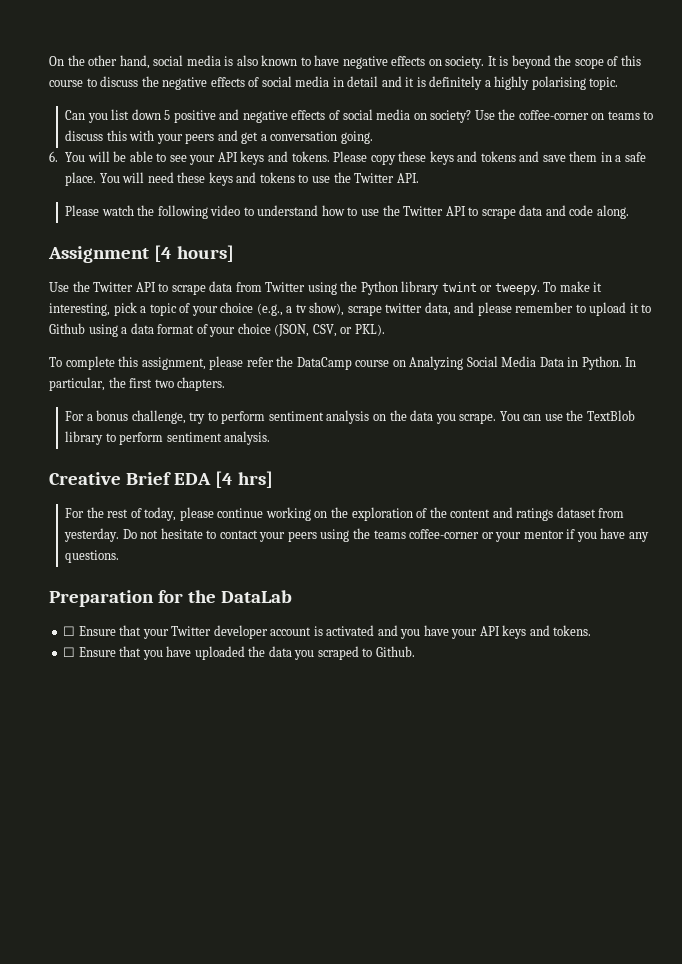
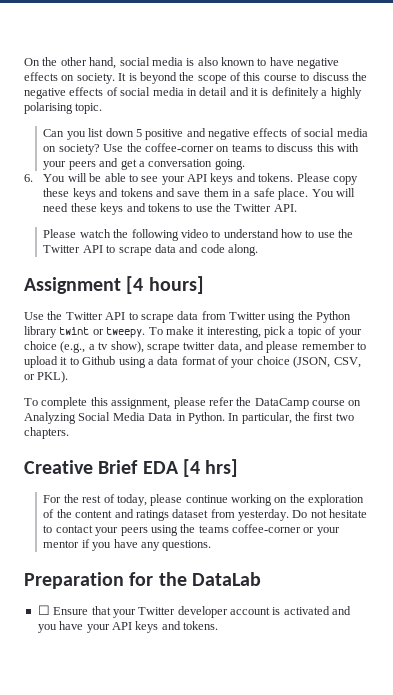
- For a bonus challenge, try to perform sentiment analysis on the data you scrape. You can use the TextBlob library to perform sentiment analysis.
- ☐ Ensure that you have uploaded the data you scraped to Github.

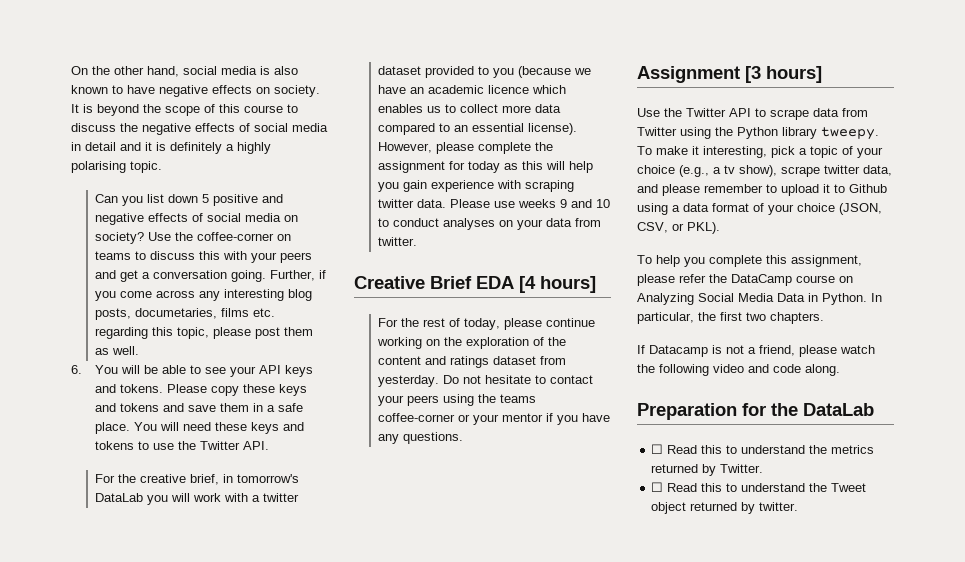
+ Further, if you come across any interesting blog posts, documetaries, films etc. regarding this topic, please post them as well.
- Please watch the following video to understand how to use the Twitter API to scrape data and code along.
- Assignment [4 hours]
- Use the Twitter API to scrape data from Twitter using the Python library twint or tweepy. To make it interesting, pick a topic of your choice (e.g., a tv show), scrape twitter data, and please remember to upload it to Github using a data format of your choice (JSON, CSV, or PKL).
- To complete this assignment, please refer the DataCamp course on Analyzing Social Media Data in Python. In particular, the first two chapters.
+ For the creative brief, in tomorrow's DataLab you will work with a twitter dataset provided to you (because we have an academic licence which enables us to collect more data compared to an essential license). However, please complete the assignment for today as this will help you gain experience with scraping twitter data. Please use weeks 9 and 10 to conduct analyses on your data from twitter.
- Creative Brief EDA [4 hrs]
+ Creative Brief EDA [4 hours]
+ Assignment [3 hours]
+ Use the Twitter API to scrape data from Twitter using the Python library tweepy. To make it interesting, pick a topic of your choice (e.g., a tv show), scrape twitter data, and please remember to upload it to Github using a data format of your choice (JSON, CSV, or PKL).
+ To help you complete this assignment, please refer the DataCamp course on Analyzing Social Media Data in Python. In particular, the first two chapters.
+ If Datacamp is not a friend, please watch the following video and code along.
- ☐ Ensure that your Twitter developer account is activated and you have your API keys and tokens.
+ ☐ Read this to understand the metrics returned by Twitter.
+ ☐ Read this to understand the Tweet object returned by twitter.

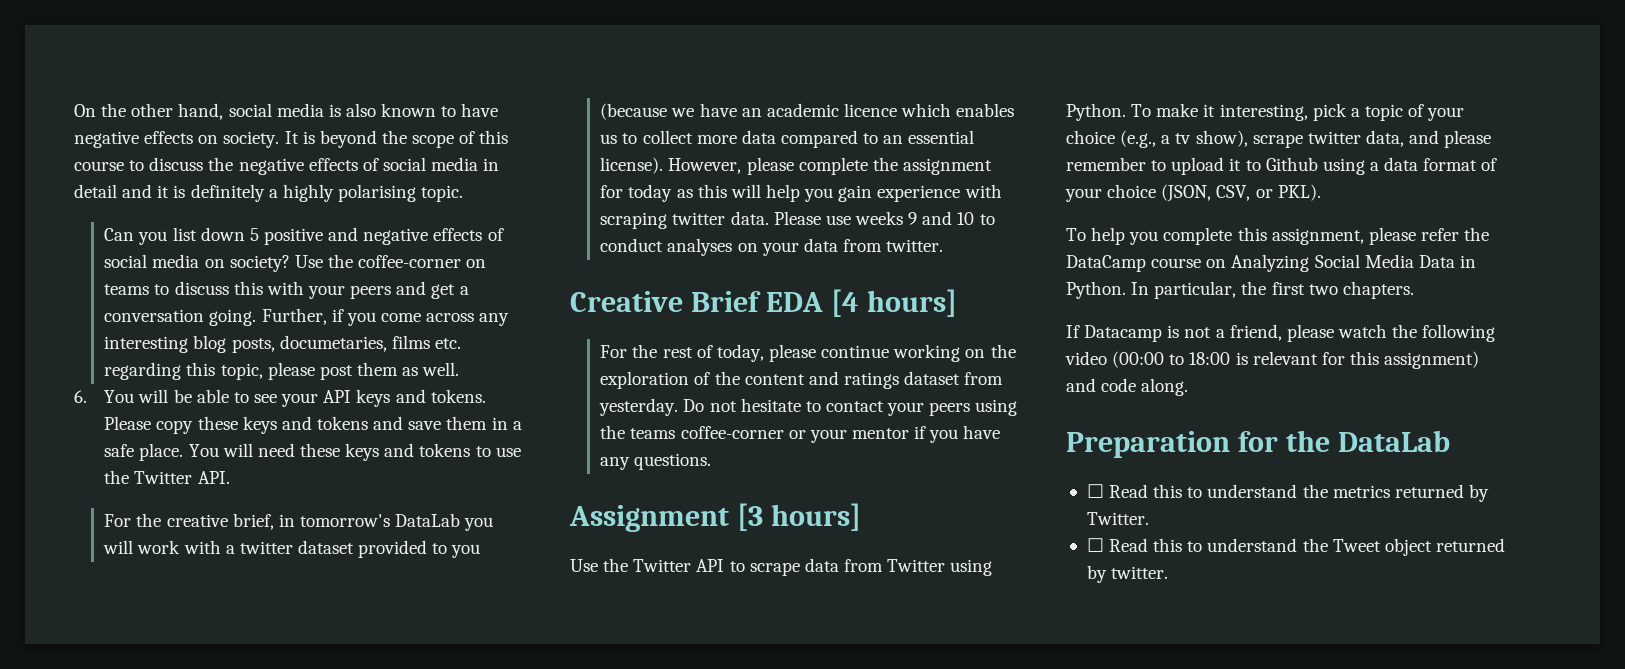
- Use the Twitter API to scrape data from Twitter using the Python library tweepy.
+ Use the Twitter API to scrape data from Twitter using Python.
- If Datacamp is not a friend, please watch the following video and code along.
+ If Datacamp is not a friend, please watch the following video (00:00 to 18:00 is relevant for this assignment) and code along.

